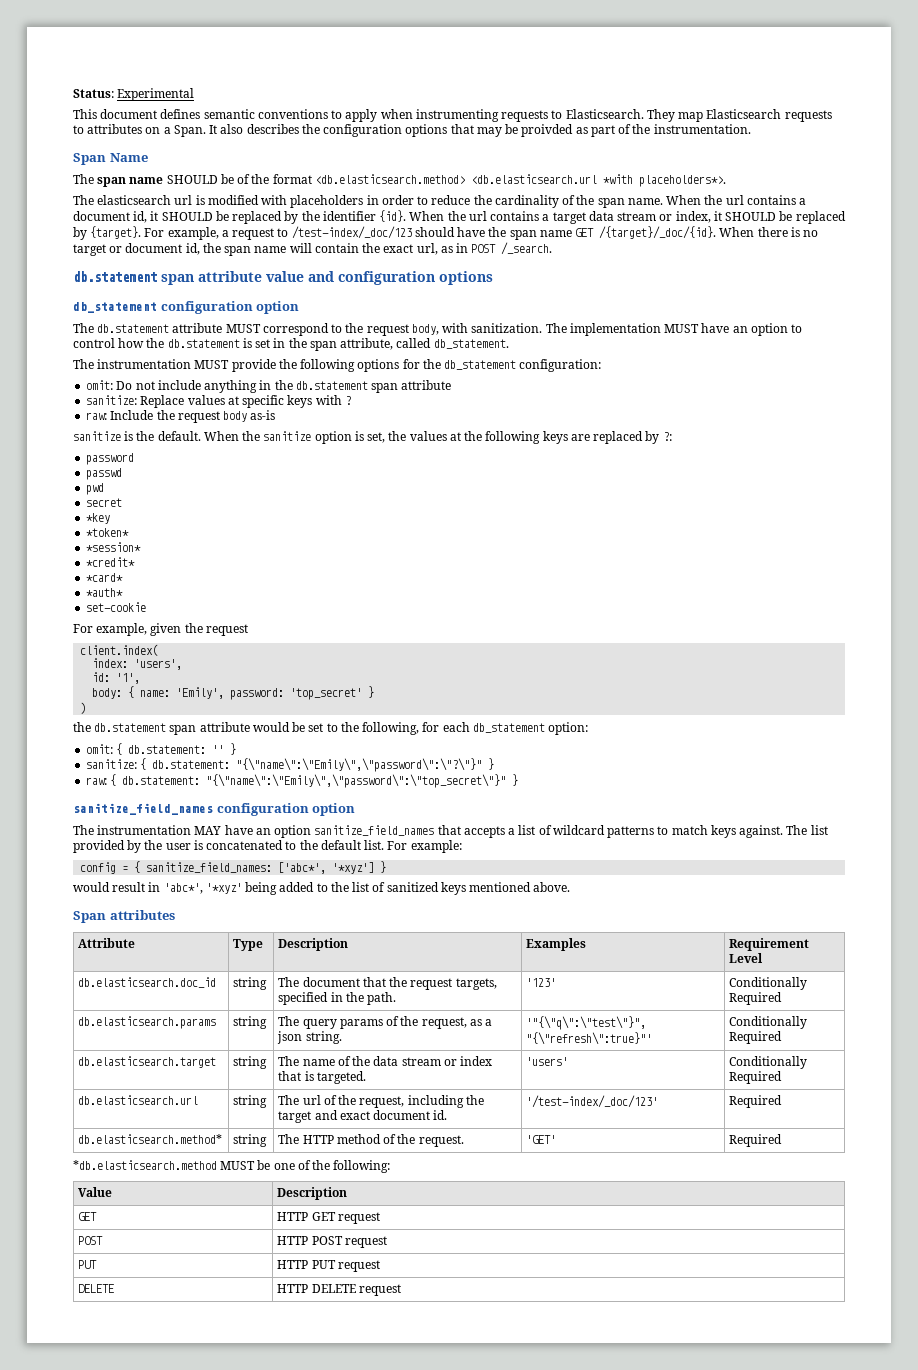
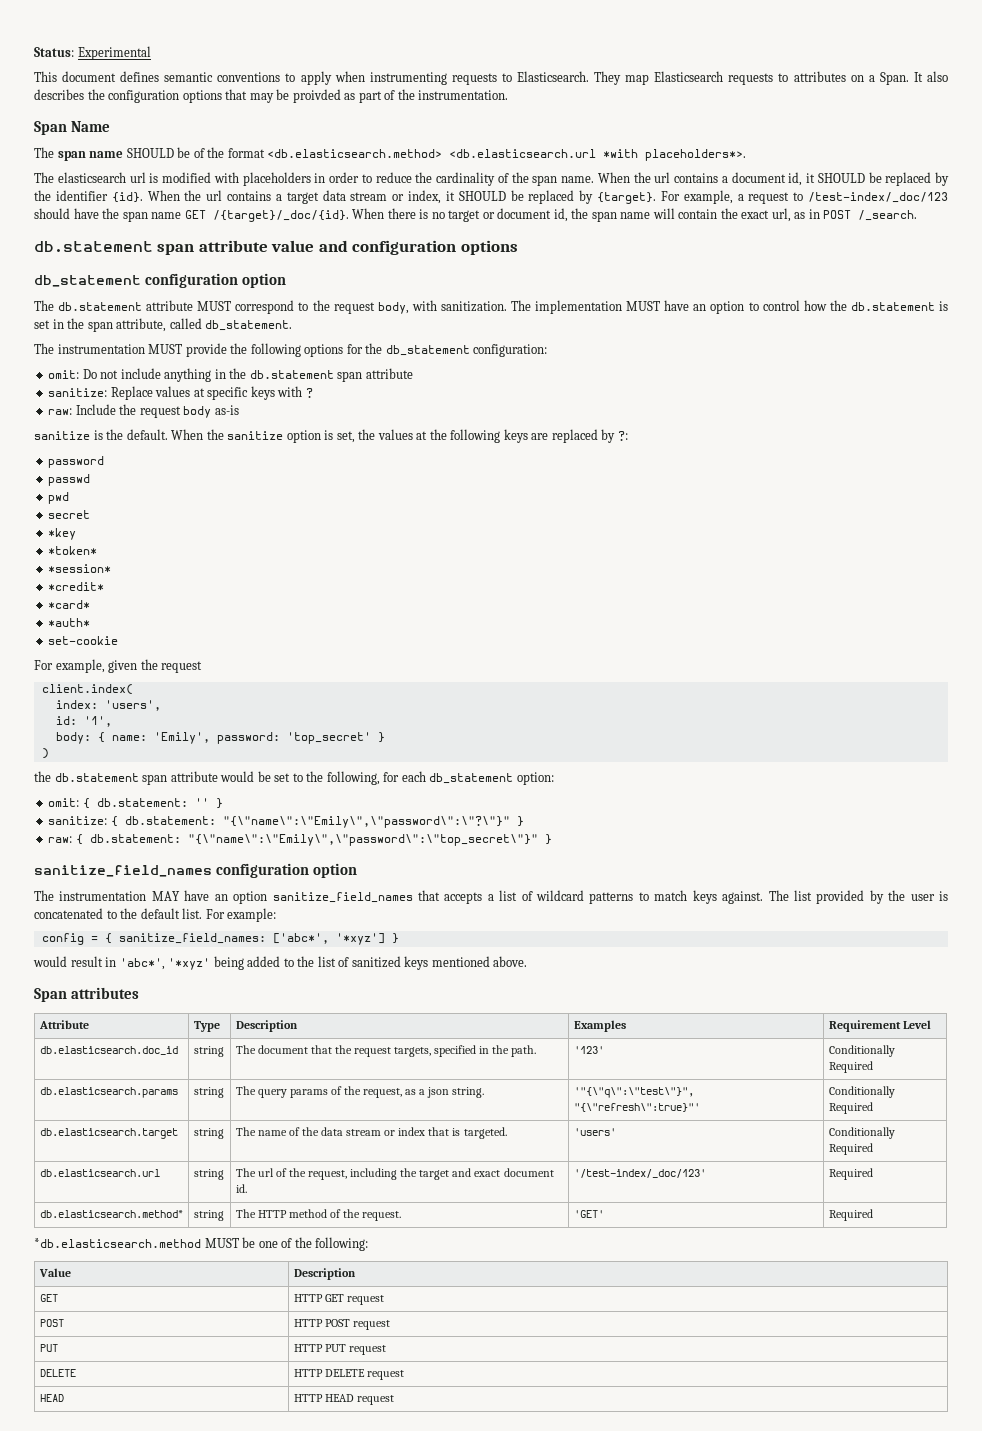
+ HEAD | HTTP HEAD request

